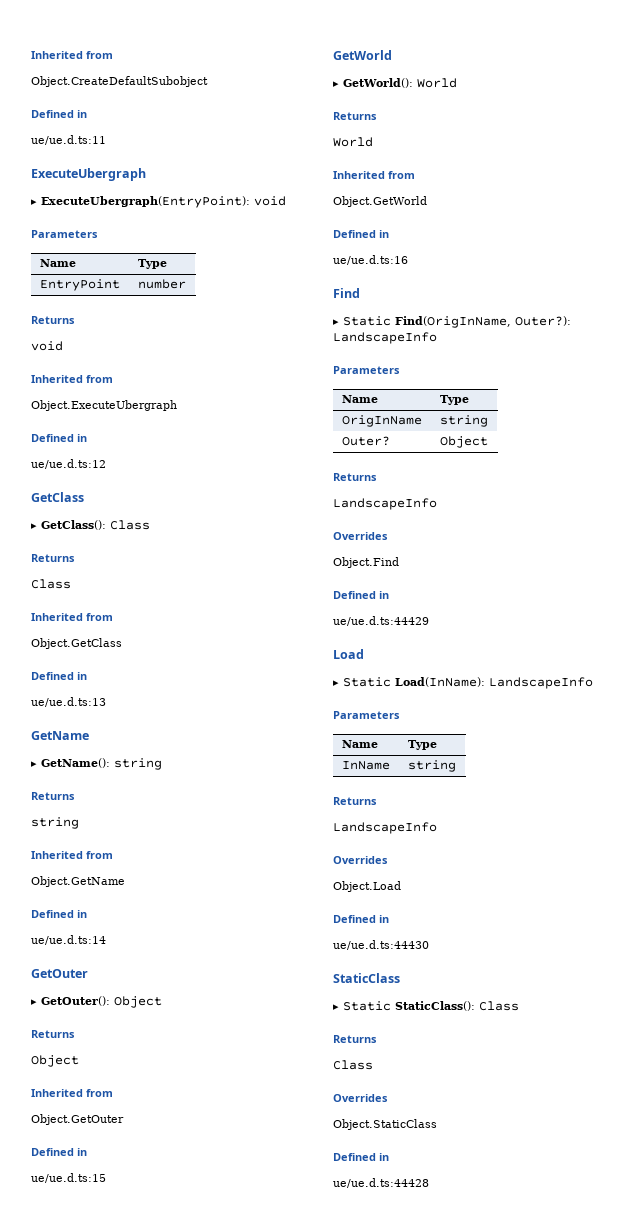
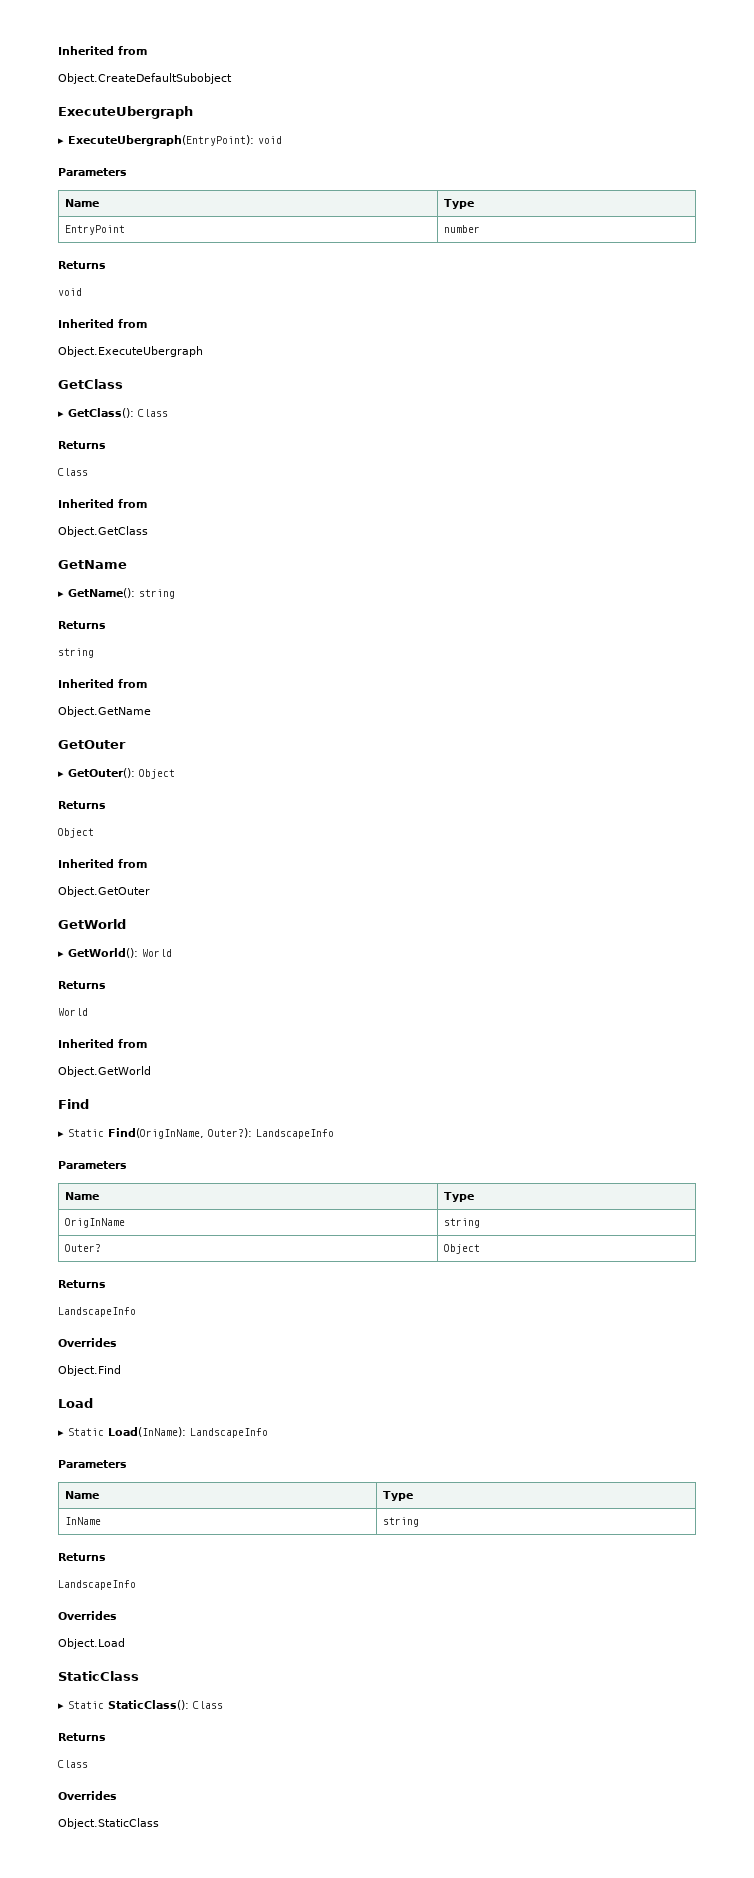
  Object.CreateDefaultSubobject
- Defined in
- ue/ue.d.ts:11
  Object.ExecuteUbergraph
- Defined in
- ue/ue.d.ts:12
  Object.GetClass
- Defined in
- ue/ue.d.ts:13
  Object.GetName
- Defined in
- ue/ue.d.ts:14
  Object.GetOuter
- Defined in
- ue/ue.d.ts:15
  Object.GetWorld
- Defined in
- ue/ue.d.ts:16
  Object.Find
- Defined in
- ue/ue.d.ts:44429
  Object.Load
- Defined in
- ue/ue.d.ts:44430
  Object.StaticClass
- Defined in
- ue/ue.d.ts:44428

